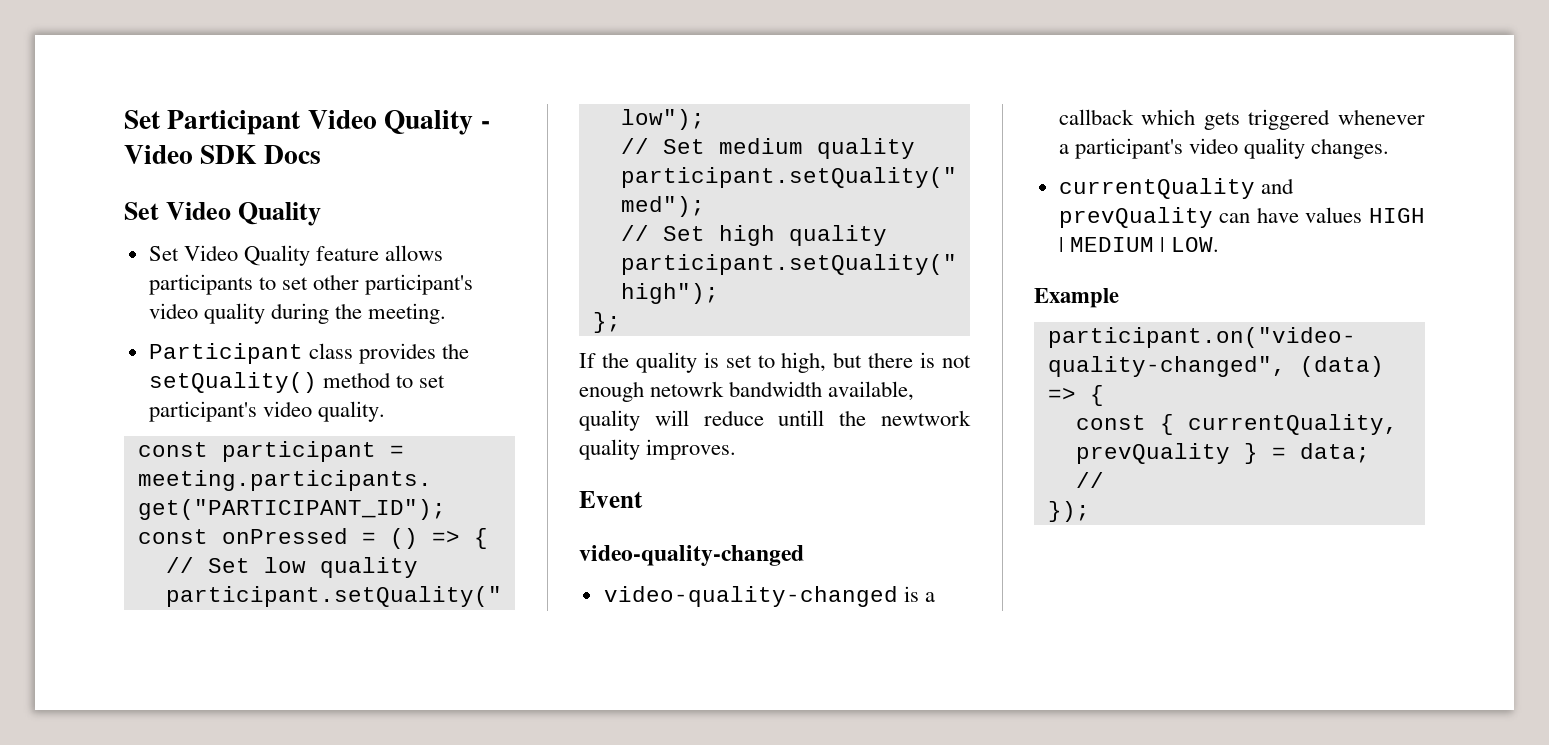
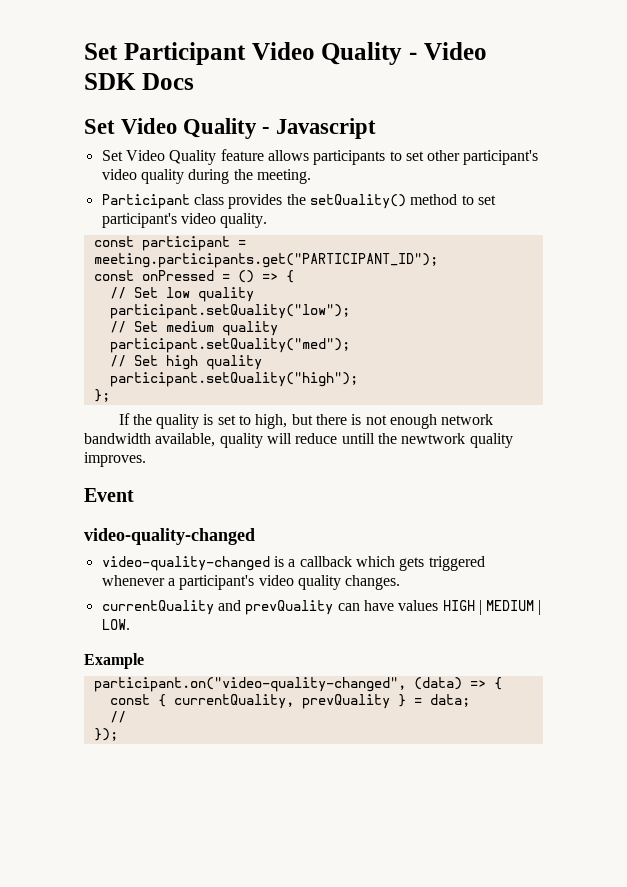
  Set Participant Video Quality - Video SDK Docs
- Set Video Quality
+ Set Video Quality - Javascript
- If the quality is set to high, but there is not enough netowrk bandwidth available, quality will reduce untill the newtwork quality improves.
+ If the quality is set to high, but there is not enough network bandwidth available, quality will reduce untill the newtwork quality improves.

